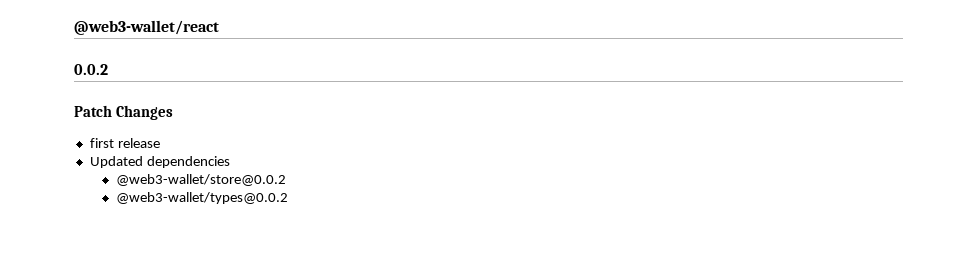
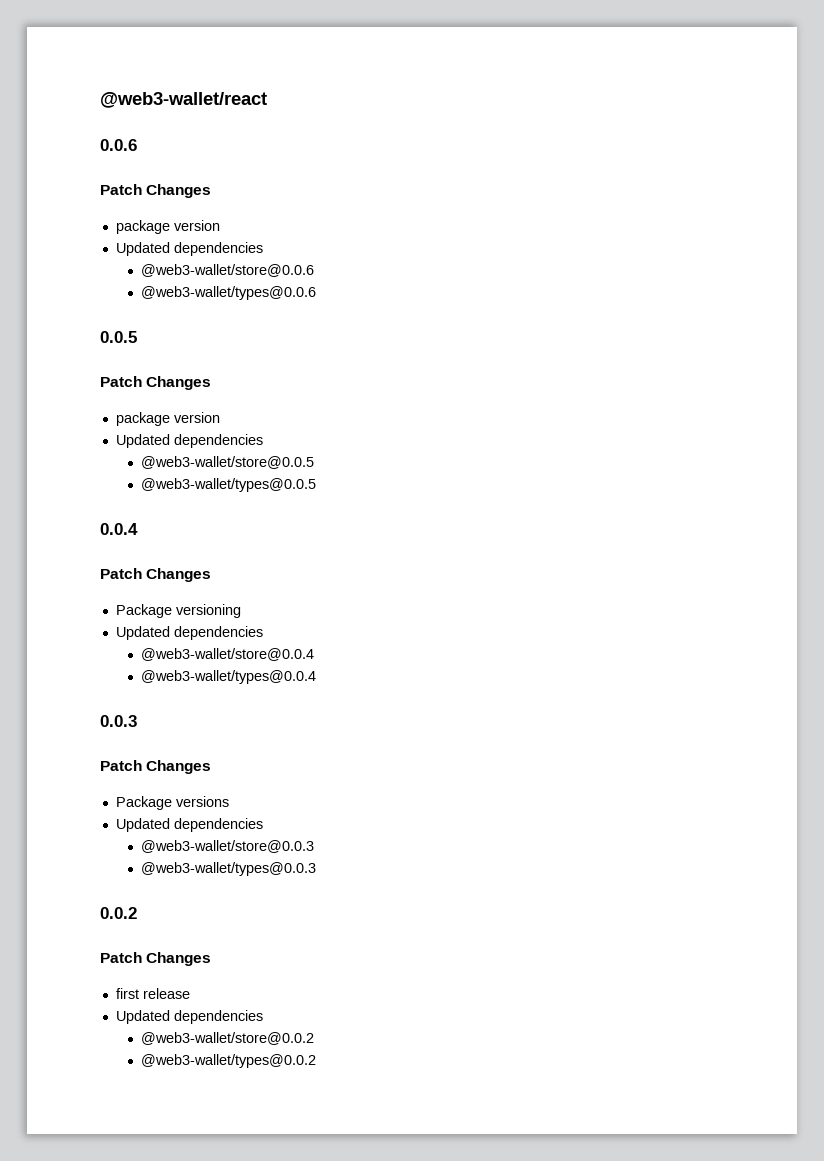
+ 0.0.6
+ Patch Changes
+ package version
+ Updated dependencies
+ @web3-wallet/store@0.0.6
+ @web3-wallet/types@0.0.6
+ 0.0.5
+ Patch Changes
+ package version
+ Updated dependencies
+ @web3-wallet/store@0.0.5
+ @web3-wallet/types@0.0.5
+ 0.0.4
+ Patch Changes
+ Package versioning
+ Updated dependencies
+ @web3-wallet/store@0.0.4
+ @web3-wallet/types@0.0.4
+ 0.0.3
+ Patch Changes
+ Package versions
+ Updated dependencies
+ @web3-wallet/store@0.0.3
+ @web3-wallet/types@0.0.3

